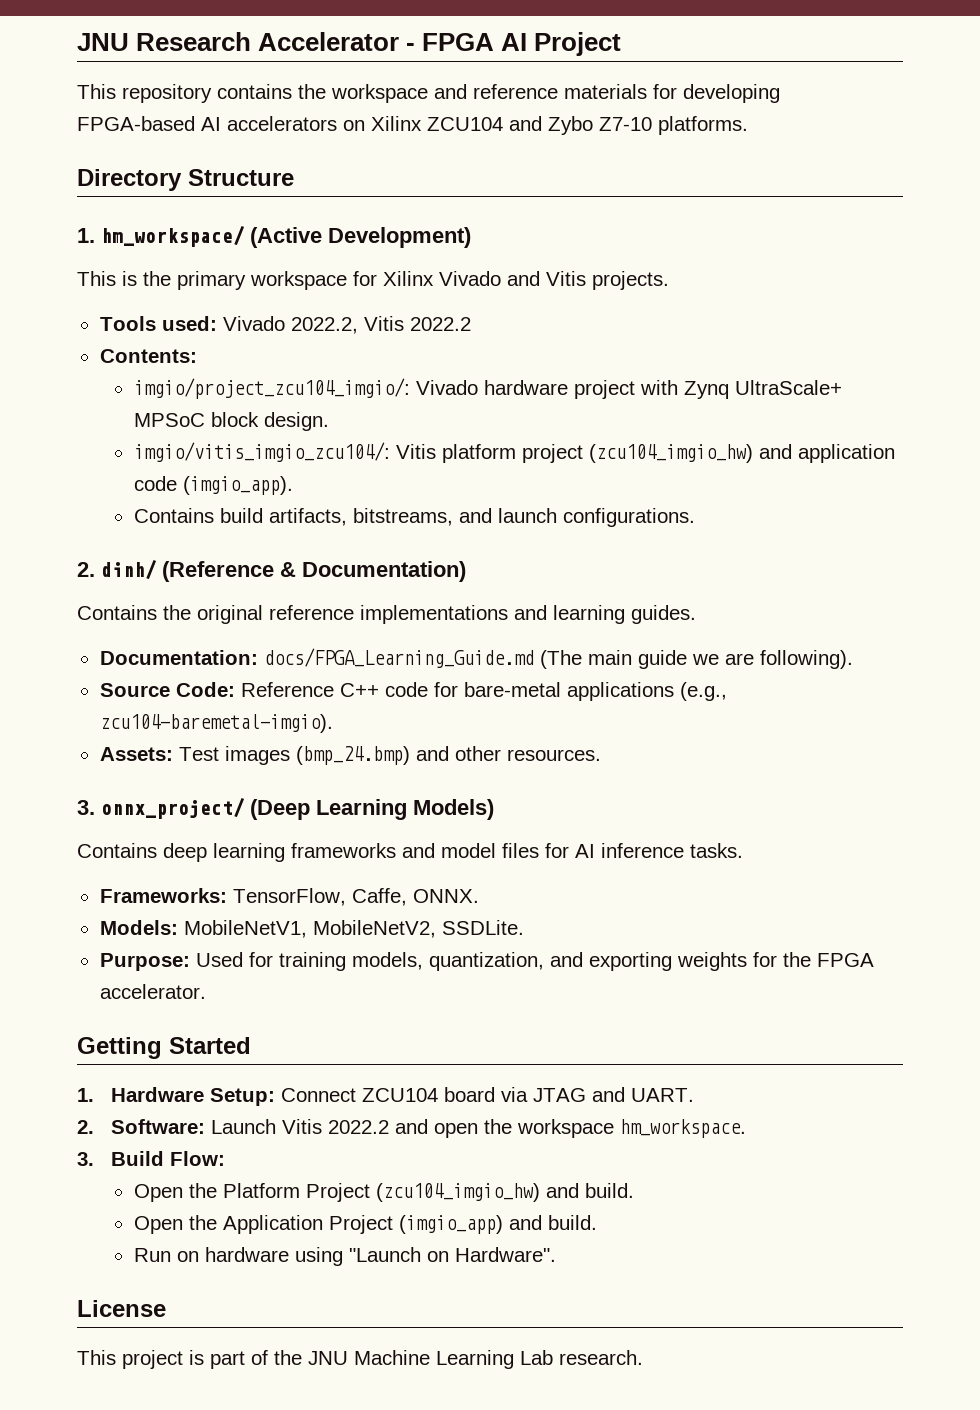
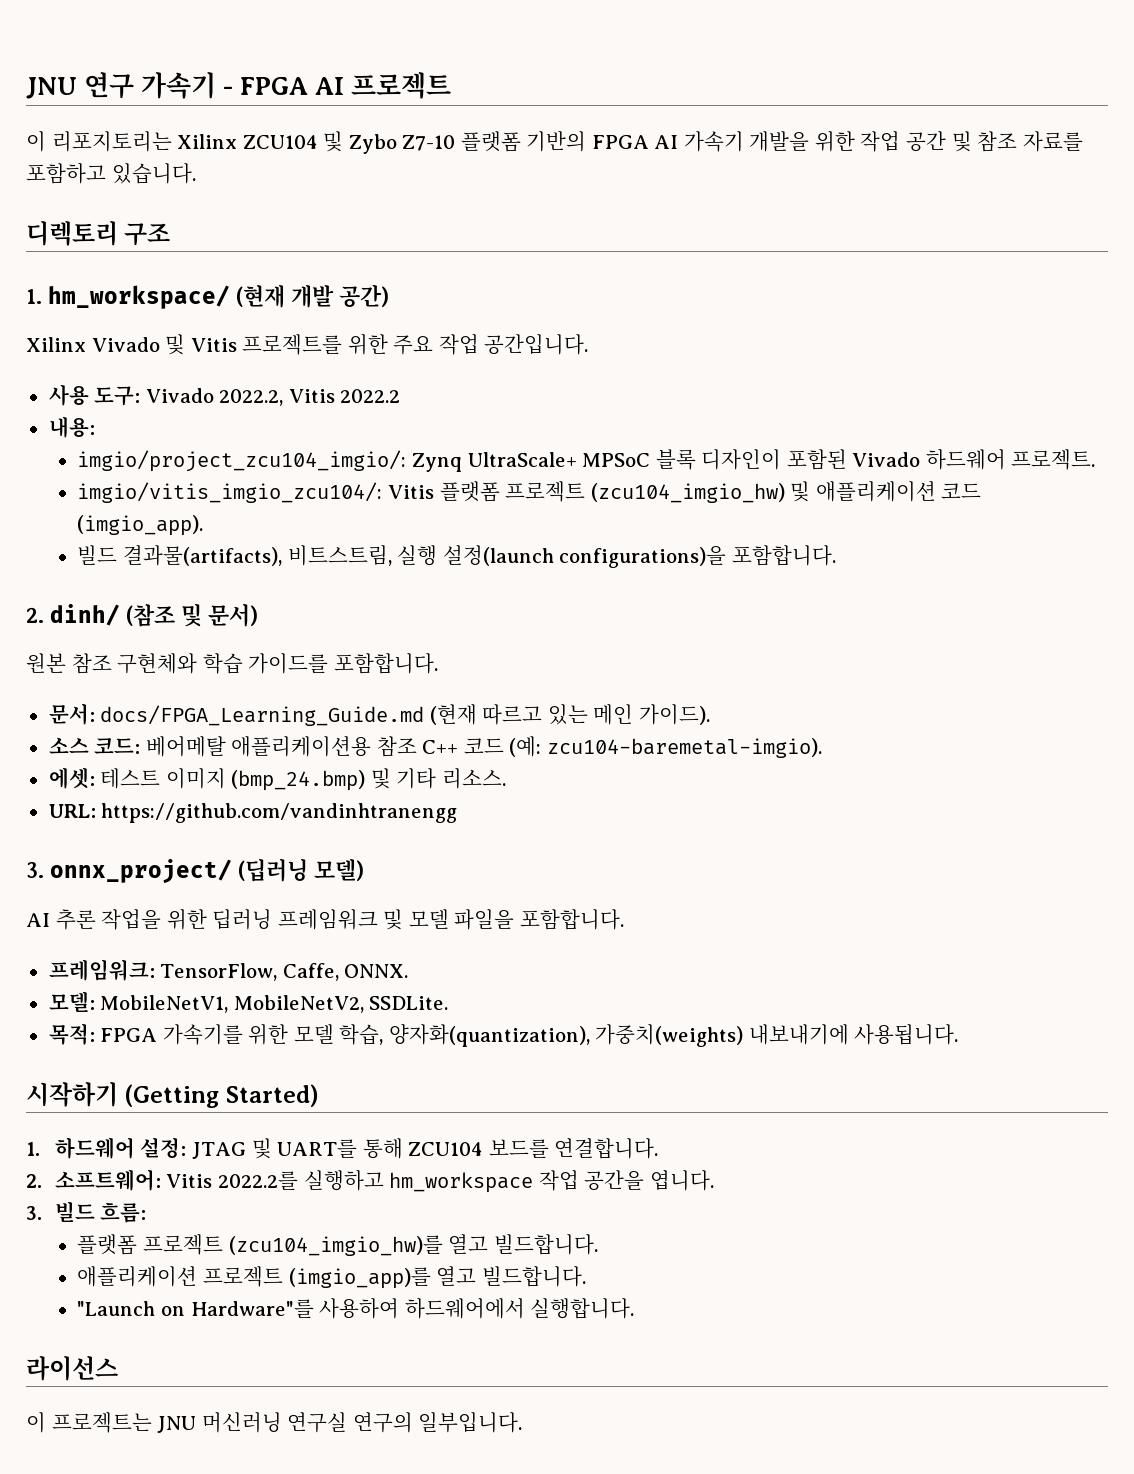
- JNU Research Accelerator - FPGA AI Project
- This repository contains the workspace and reference materials for developing FPGA-based AI accelerators on Xilinx ZCU104 and Zybo Z7-10 platforms.
- Directory Structure
- 1. hm_workspace/ (Active Development)
- This is the primary workspace for Xilinx Vivado and Vitis projects.
- Tools used: Vivado 2022.2, Vitis 2022.2
+ JNU 연구 가속기 - FPGA AI 프로젝트
+ 이 리포지토리는 Xilinx ZCU104 및 Zybo Z7-10 플랫폼 기반의 FPGA AI 가속기 개발을 위한 작업 공간 및 참조 자료를 포함하고 있습니다.
+ 디렉토리 구조
+ 1. hm_workspace/ (현재 개발 공간)
+ Xilinx Vivado 및 Vitis 프로젝트를 위한 주요 작업 공간입니다.
+ 사용 도구: Vivado 2022.2, Vitis 2022.2
- Contents:
+ 내용:
- imgio/project_zcu104_imgio/: Vivado hardware project with Zynq UltraScale+ MPSoC block design.
- imgio/vitis_imgio_zcu104/: Vitis platform project (zcu104_imgio_hw) and application code (imgio_app).
- Contains build artifacts, bitstreams, and launch configurations.
- 2. dinh/ (Reference & Documentation)
- Contains the original reference implementations and learning guides.
- Documentation: docs/FPGA_Learning_Guide.md (The main guide we are following).
- Source Code: Reference C++ code for bare-metal applications (e.g., zcu104-baremetal-imgio).
- Assets: Test images (bmp_24.bmp) and other resources.
- 3. onnx_project/ (Deep Learning Models)
- Contains deep learning frameworks and model files for AI inference tasks.
- Frameworks: TensorFlow, Caffe, ONNX.
+ imgio/project_zcu104_imgio/: Zynq UltraScale+ MPSoC 블록 디자인이 포함된 Vivado 하드웨어 프로젝트.
+ imgio/vitis_imgio_zcu104/: Vitis 플랫폼 프로젝트 (zcu104_imgio_hw) 및 애플리케이션 코드 (imgio_app).
+ 빌드 결과물(artifacts), 비트스트림, 실행 설정(launch configurations)을 포함합니다.
+ 2. dinh/ (참조 및 문서)
+ 원본 참조 구현체와 학습 가이드를 포함합니다.
+ 문서: docs/FPGA_Learning_Guide.md (현재 따르고 있는 메인 가이드).
+ 소스 코드: 베어메탈 애플리케이션용 참조 C++ 코드 (예: zcu104-baremetal-imgio).
+ 에셋: 테스트 이미지 (bmp_24.bmp) 및 기타 리소스.
+ URL: https://github.com/vandinhtranengg
+ 3. onnx_project/ (딥러닝 모델)
+ AI 추론 작업을 위한 딥러닝 프레임워크 및 모델 파일을 포함합니다.
+ 프레임워크: TensorFlow, Caffe, ONNX.
- Models: MobileNetV1, MobileNetV2, SSDLite.
+ 모델: MobileNetV1, MobileNetV2, SSDLite.
- Purpose: Used for training models, quantization, and exporting weights for the FPGA accelerator.
- Getting Started
- 1. Hardware Setup: Connect ZCU104 board via JTAG and UART.
- 2. Software: Launch Vitis 2022.2 and open the workspace hm_workspace.
- 3. Build Flow:
- Open the Platform Project (zcu104_imgio_hw) and build.
- Open the Application Project (imgio_app) and build.
- Run on hardware using "Launch on Hardware".
- License
- This project is part of the JNU Machine Learning Lab research.
+ 목적: FPGA 가속기를 위한 모델 학습, 양자화(quantization), 가중치(weights) 내보내기에 사용됩니다.
+ 시작하기 (Getting Started)
+ 1. 하드웨어 설정: JTAG 및 UART를 통해 ZCU104 보드를 연결합니다.
+ 2. 소프트웨어: Vitis 2022.2를 실행하고 hm_workspace 작업 공간을 엽니다.
+ 3. 빌드 흐름:
+ 플랫폼 프로젝트 (zcu104_imgio_hw)를 열고 빌드합니다.
+ 애플리케이션 프로젝트 (imgio_app)를 열고 빌드합니다.
+ "Launch on Hardware"를 사용하여 하드웨어에서 실행합니다.
+ 라이선스
+ 이 프로젝트는 JNU 머신러닝 연구실 연구의 일부입니다.

